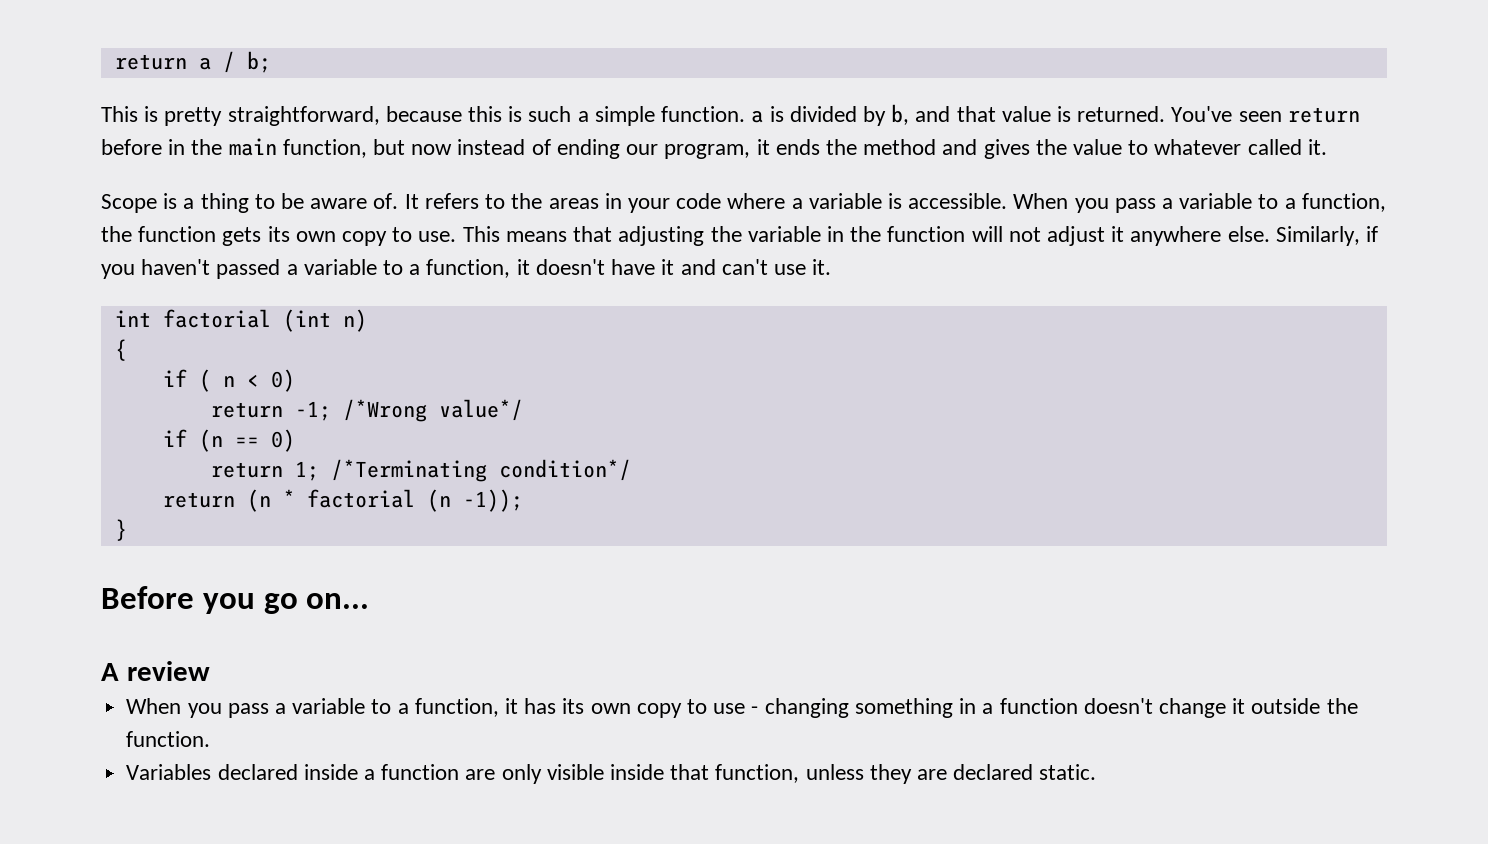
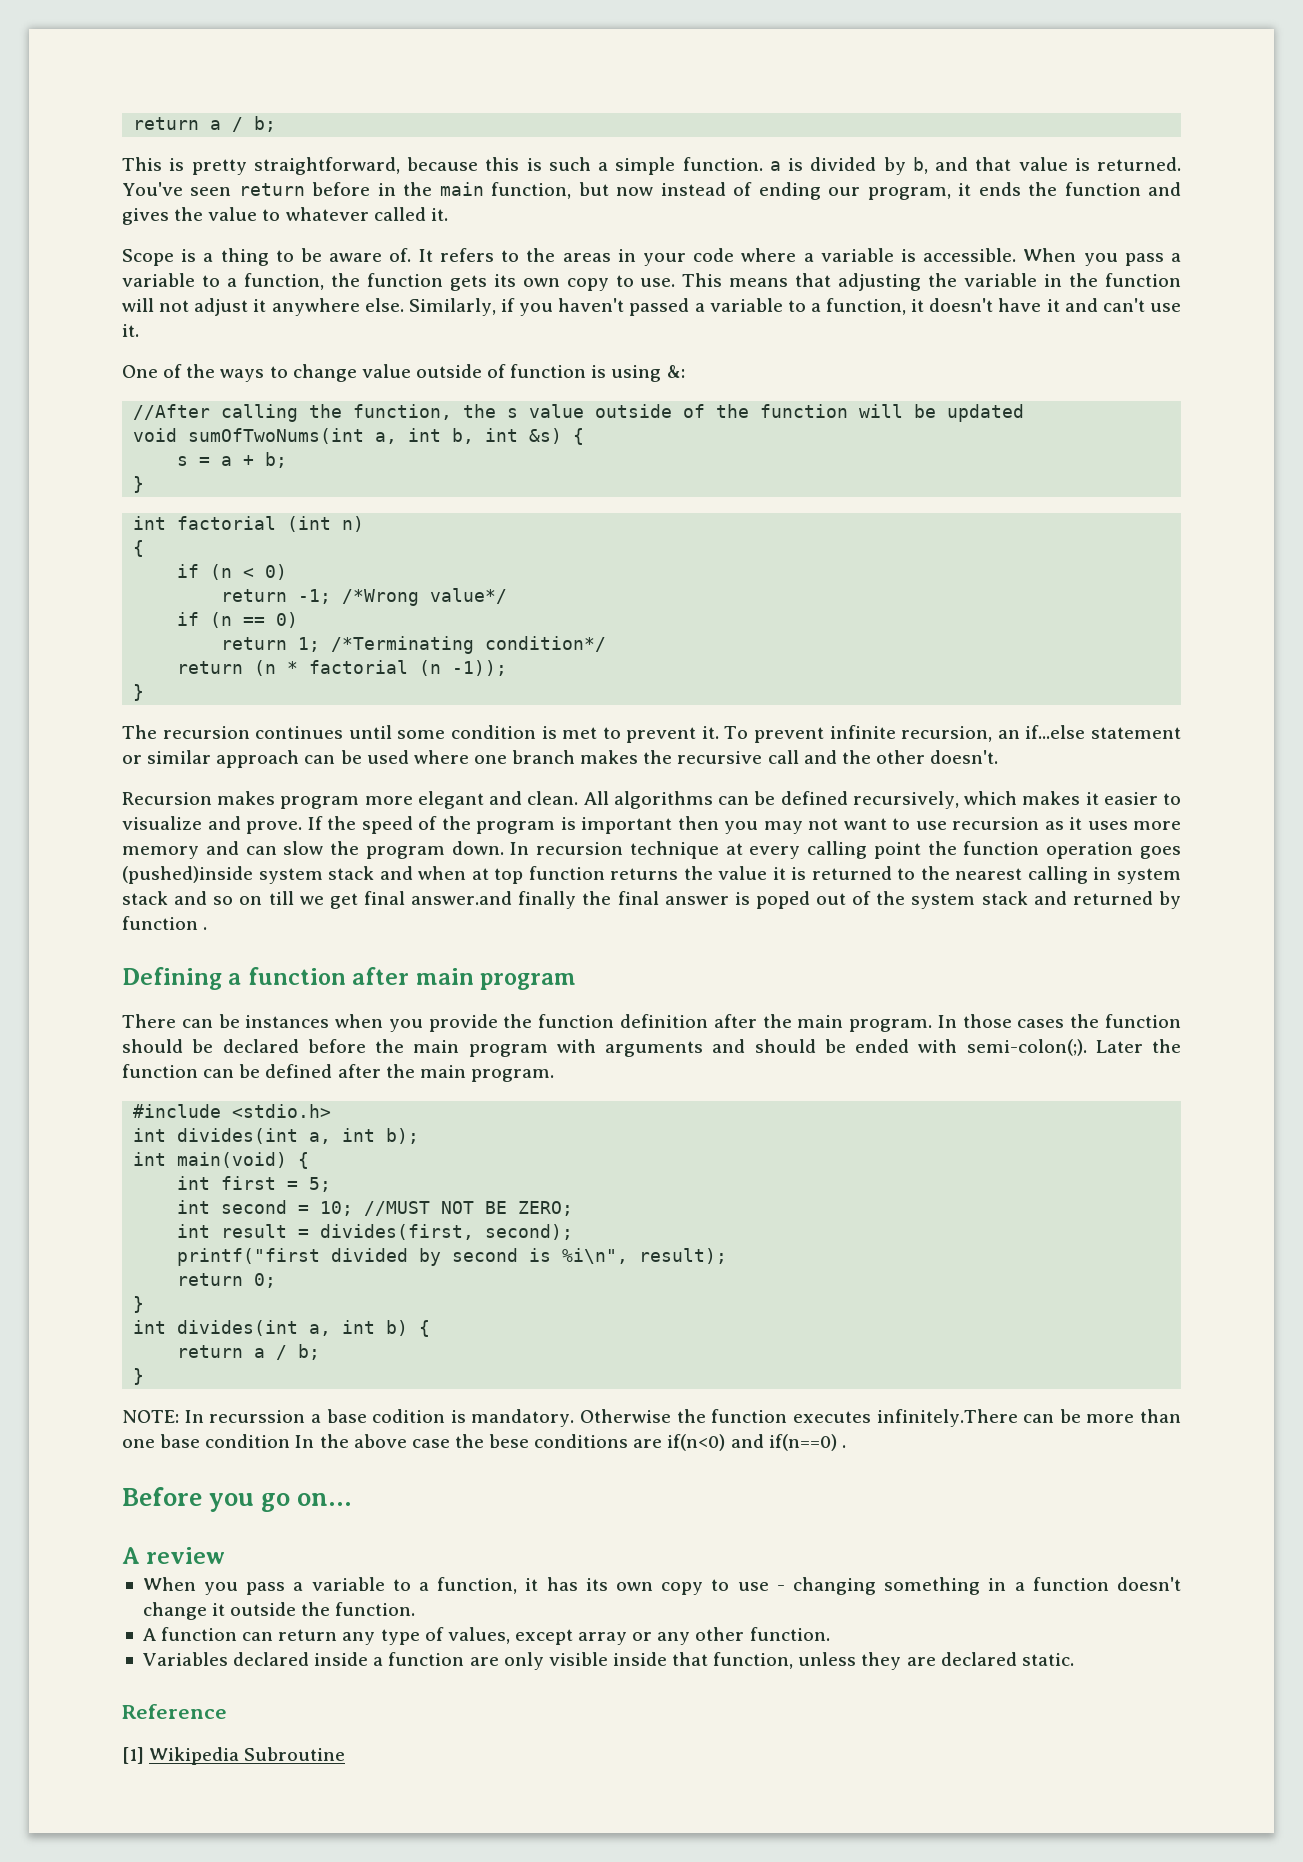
- You've seen return before in the main function, but now instead of ending our program, it ends the method and gives the value to whatever called it.
+ You've seen return before in the main function, but now instead of ending our program, it ends the function and gives the value to whatever called it.
+ One of the ways to change value outside of function is using &:
+ //After calling the function, the s value outside of the function will be updated
+ void sumOfTwoNums(int a, int b, int &s) {
+ s = a + b;
+ }
- if ( n < 0)
+ if (n < 0)
+ The recursion continues until some condition is met to prevent it. To prevent infinite recursion, an if...else statement or similar approach can be used where one branch makes the recursive call and the other doesn't.
+ Recursion makes program more elegant and clean. All algorithms can be defined recursively, which makes it easier to visualize and prove. If the speed of the program is important then you may not want to use recursion as it uses more memory and can slow the program down. In recursion technique at every calling point the function operation goes (pushed)inside system stack and when at top function returns the value it is returned to the nearest calling in system stack and so on till we get final answer.and finally the final answer is poped out of the system stack and returned by function .
+ Defining a function after main program
+ There can be instances when you provide the function definition after the main program. In those cases the function should be declared before the main program with arguments and should be ended with semi-colon(;). Later the function can be defined after the main program.
+ #include <stdio.h>
+ int divides(int a, int b);
+ int main(void) {
+ int first = 5;
+ int second = 10; //MUST NOT BE ZERO;
+ int result = divides(first, second);
+ printf("first divided by second is %i\n", result);
+ return 0;
+ }
+ int divides(int a, int b) {
+ return a / b;
+ }
+ NOTE: In recurssion a base codition is mandatory. Otherwise the function executes infinitely.There can be more than one base condition In the above case the bese conditions are if(n<0) and if(n==0) .
+ A function can return any type of values, except array or any other function.
+ Reference
+ [1] Wikipedia Subroutine

